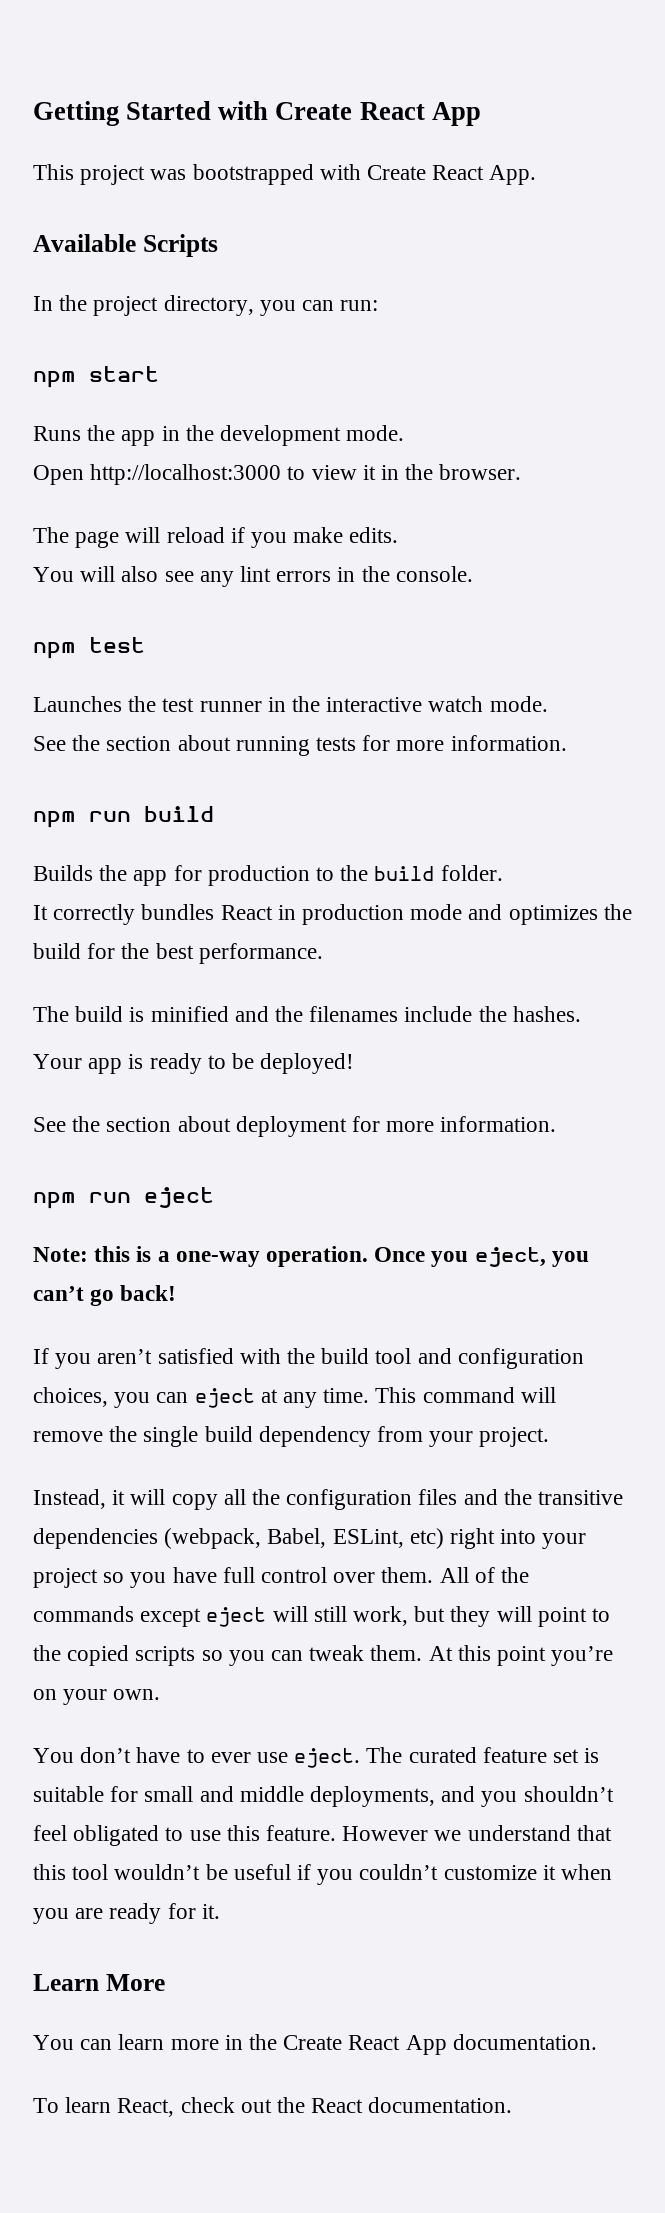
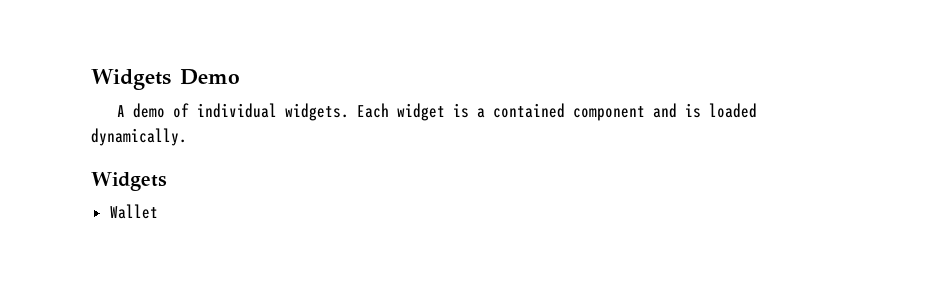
- Getting Started with Create React App
- This project was bootstrapped with Create React App.
- Available Scripts
- In the project directory, you can run:
- npm start
- Runs the app in the development mode.
- Open http://localhost:3000 to view it in the browser.
- The page will reload if you make edits.
- You will also see any lint errors in the console.
- npm test
- Launches the test runner in the interactive watch mode.
- See the section about running tests for more information.
- npm run build
- Builds the app for production to the build folder.
- It correctly bundles React in production mode and optimizes the build for the best performance.
- The build is minified and the filenames include the hashes.
- Your app is ready to be deployed!
- See the section about deployment for more information.
- npm run eject
- Note: this is a one-way operation. Once you eject, you can’t go back!
- If you aren’t satisfied with the build tool and configuration choices, you can eject at any time. This command will remove the single build dependency from your project.
- Instead, it will copy all the configuration files and the transitive dependencies (webpack, Babel, ESLint, etc) right into your project so you have full control over them. All of the commands except eject will still work, but they will point to the copied scripts so you can tweak them. At this point you’re on your own.
- You don’t have to ever use eject. The curated feature set is suitable for small and middle deployments, and you shouldn’t feel obligated to use this feature. However we understand that this tool wouldn’t be useful if you couldn’t customize it when you are ready for it.
- Learn More
- You can learn more in the Create React App documentation.
- To learn React, check out the React documentation.
+ Widgets Demo
+ A demo of individual widgets. Each widget is a contained component and is loaded dynamically.
+ Widgets
+ Wallet

